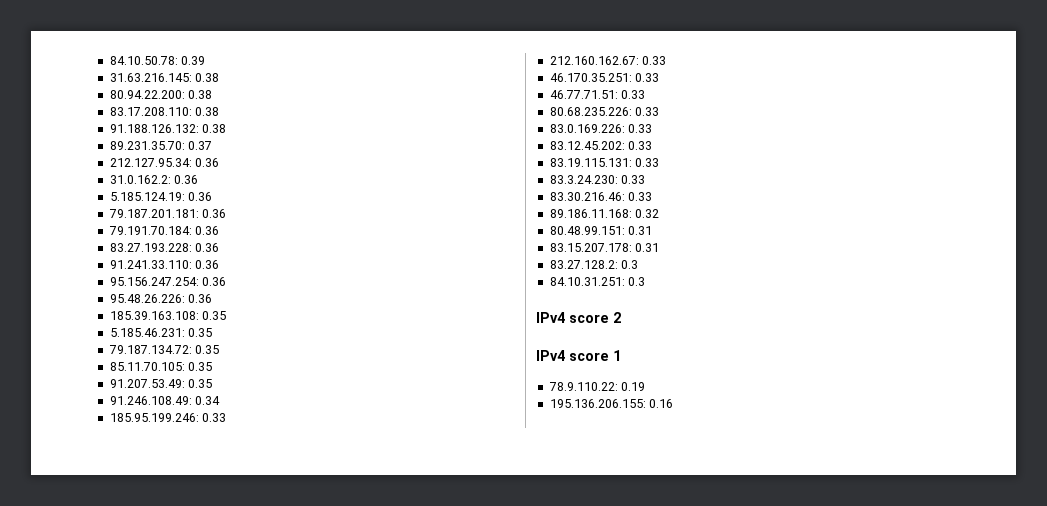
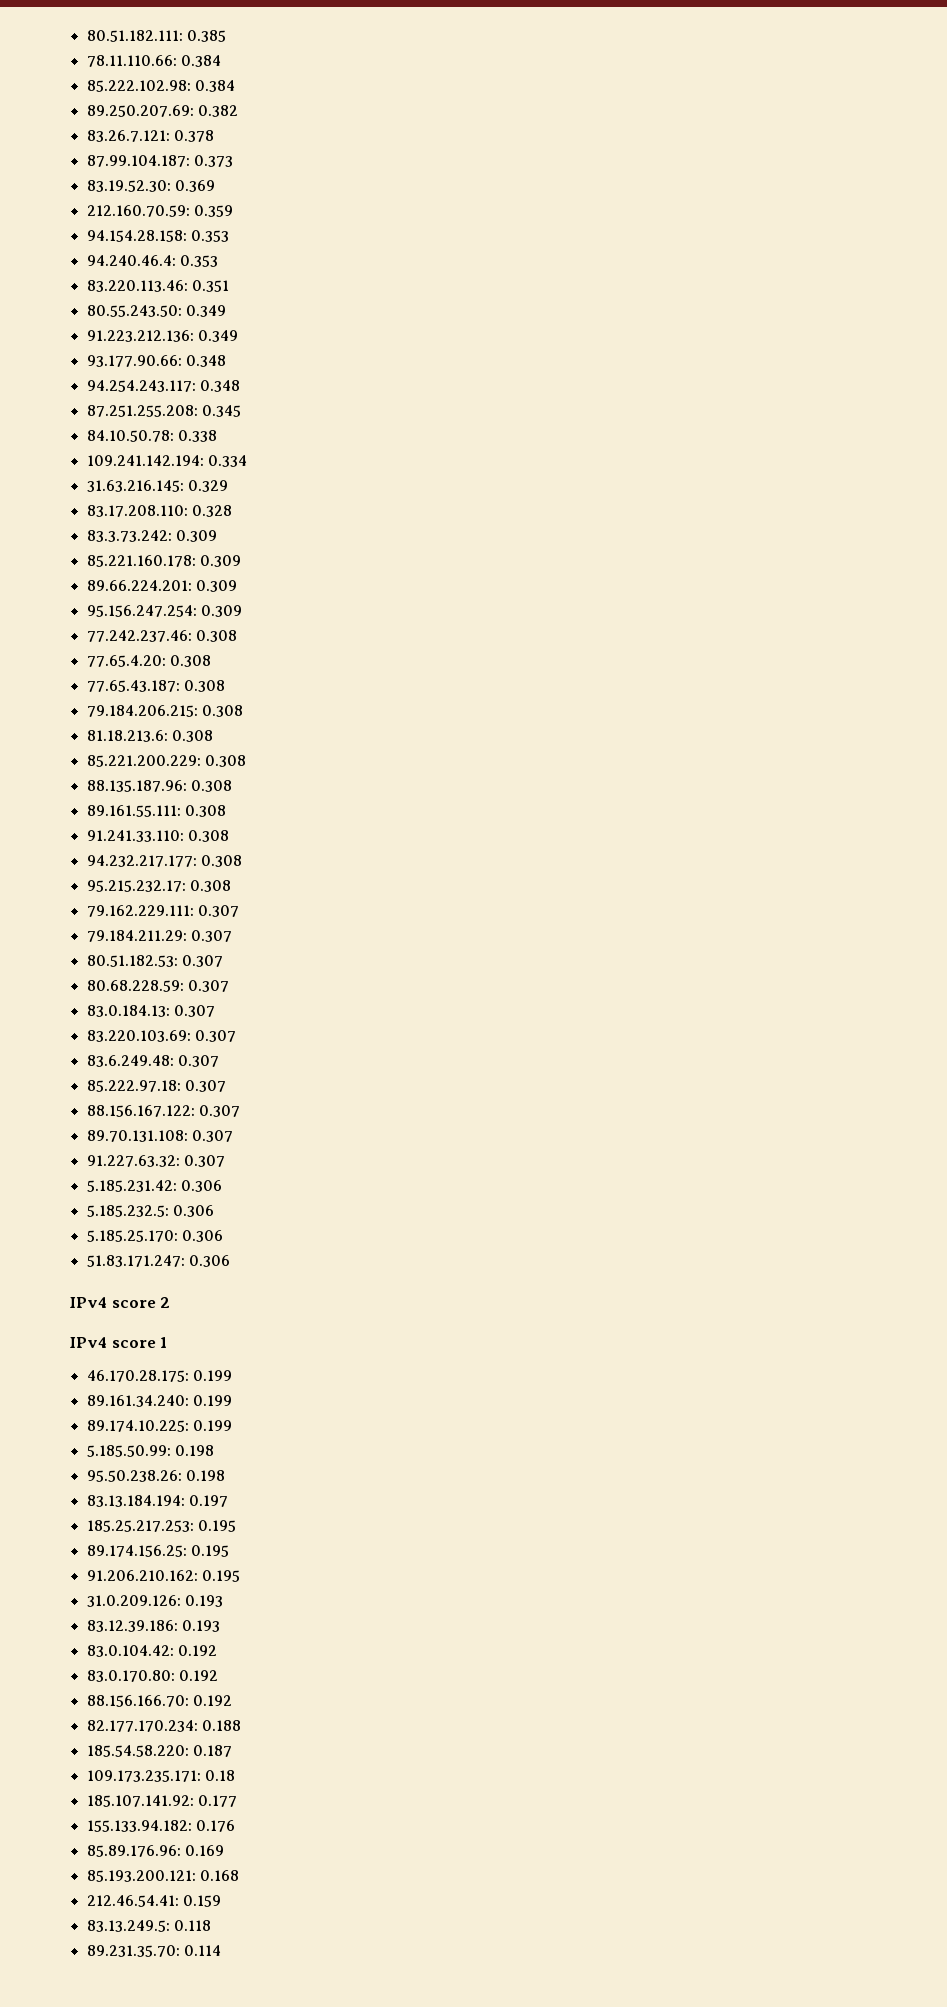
- 84.10.50.78: 0.39
- 31.63.216.145: 0.38
- 80.94.22.200: 0.38
- 83.17.208.110: 0.38
- 91.188.126.132: 0.38
- 89.231.35.70: 0.37
- 212.127.95.34: 0.36
- 31.0.162.2: 0.36
- 5.185.124.19: 0.36
- 79.187.201.181: 0.36
- 79.191.70.184: 0.36
- 83.27.193.228: 0.36
- 91.241.33.110: 0.36
- 95.156.247.254: 0.36
- 95.48.26.226: 0.36
- 185.39.163.108: 0.35
- 5.185.46.231: 0.35
- 79.187.134.72: 0.35
- 85.11.70.105: 0.35
- 91.207.53.49: 0.35
- 91.246.108.49: 0.34
- 185.95.199.246: 0.33
- 212.160.162.67: 0.33
- 46.170.35.251: 0.33
- 46.77.71.51: 0.33
- 80.68.235.226: 0.33
- 83.0.169.226: 0.33
- 83.12.45.202: 0.33
- 83.19.115.131: 0.33
- 83.3.24.230: 0.33
- 83.30.216.46: 0.33
- 89.186.11.168: 0.32
- 80.48.99.151: 0.31
- 83.15.207.178: 0.31
- 83.27.128.2: 0.3
- 84.10.31.251: 0.3
+ 80.51.182.111: 0.385
+ 78.11.110.66: 0.384
+ 85.222.102.98: 0.384
+ 89.250.207.69: 0.382
+ 83.26.7.121: 0.378
+ 87.99.104.187: 0.373
+ 83.19.52.30: 0.369
+ 212.160.70.59: 0.359
+ 94.154.28.158: 0.353
+ 94.240.46.4: 0.353
+ 83.220.113.46: 0.351
+ 80.55.243.50: 0.349
+ 91.223.212.136: 0.349
+ 93.177.90.66: 0.348
+ 94.254.243.117: 0.348
+ 87.251.255.208: 0.345
+ 84.10.50.78: 0.338
+ 109.241.142.194: 0.334
+ 31.63.216.145: 0.329
+ 83.17.208.110: 0.328
+ 83.3.73.242: 0.309
+ 85.221.160.178: 0.309
+ 89.66.224.201: 0.309
+ 95.156.247.254: 0.309
+ 77.242.237.46: 0.308
+ 77.65.4.20: 0.308
+ 77.65.43.187: 0.308
+ 79.184.206.215: 0.308
+ 81.18.213.6: 0.308
+ 85.221.200.229: 0.308
+ 88.135.187.96: 0.308
+ 89.161.55.111: 0.308
+ 91.241.33.110: 0.308
+ 94.232.217.177: 0.308
+ 95.215.232.17: 0.308
+ 79.162.229.111: 0.307
+ 79.184.211.29: 0.307
+ 80.51.182.53: 0.307
+ 80.68.228.59: 0.307
+ 83.0.184.13: 0.307
+ 83.220.103.69: 0.307
+ 83.6.249.48: 0.307
+ 85.222.97.18: 0.307
+ 88.156.167.122: 0.307
+ 89.70.131.108: 0.307
+ 91.227.63.32: 0.307
+ 5.185.231.42: 0.306
+ 5.185.232.5: 0.306
+ 5.185.25.170: 0.306
+ 51.83.171.247: 0.306
- 78.9.110.22: 0.19
- 195.136.206.155: 0.16
+ 46.170.28.175: 0.199
+ 89.161.34.240: 0.199
+ 89.174.10.225: 0.199
+ 5.185.50.99: 0.198
+ 95.50.238.26: 0.198
+ 83.13.184.194: 0.197
+ 185.25.217.253: 0.195
+ 89.174.156.25: 0.195
+ 91.206.210.162: 0.195
+ 31.0.209.126: 0.193
+ 83.12.39.186: 0.193
+ 83.0.104.42: 0.192
+ 83.0.170.80: 0.192
+ 88.156.166.70: 0.192
+ 82.177.170.234: 0.188
+ 185.54.58.220: 0.187
+ 109.173.235.171: 0.18
+ 185.107.141.92: 0.177
+ 155.133.94.182: 0.176
+ 85.89.176.96: 0.169
+ 85.193.200.121: 0.168
+ 212.46.54.41: 0.159
+ 83.13.249.5: 0.118
+ 89.231.35.70: 0.114

